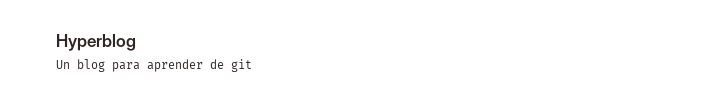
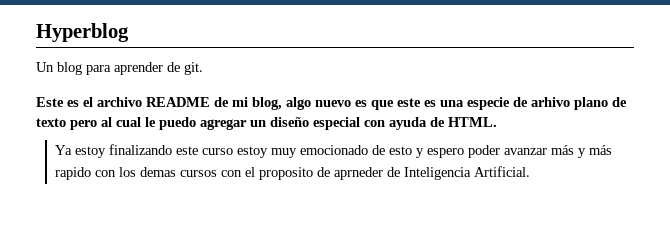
- Un blog para aprender de git
+ Un blog para aprender de git.
+ Este es el archivo README de mi blog, algo nuevo es que este es una especie de arhivo plano de texto pero al cual le puedo agregar un diseño especial con ayuda de HTML.
+ Ya estoy finalizando este curso estoy muy emocionado de esto y espero poder avanzar más y más rapido con los demas cursos con el proposito de aprneder de Inteligencia Artificial.

